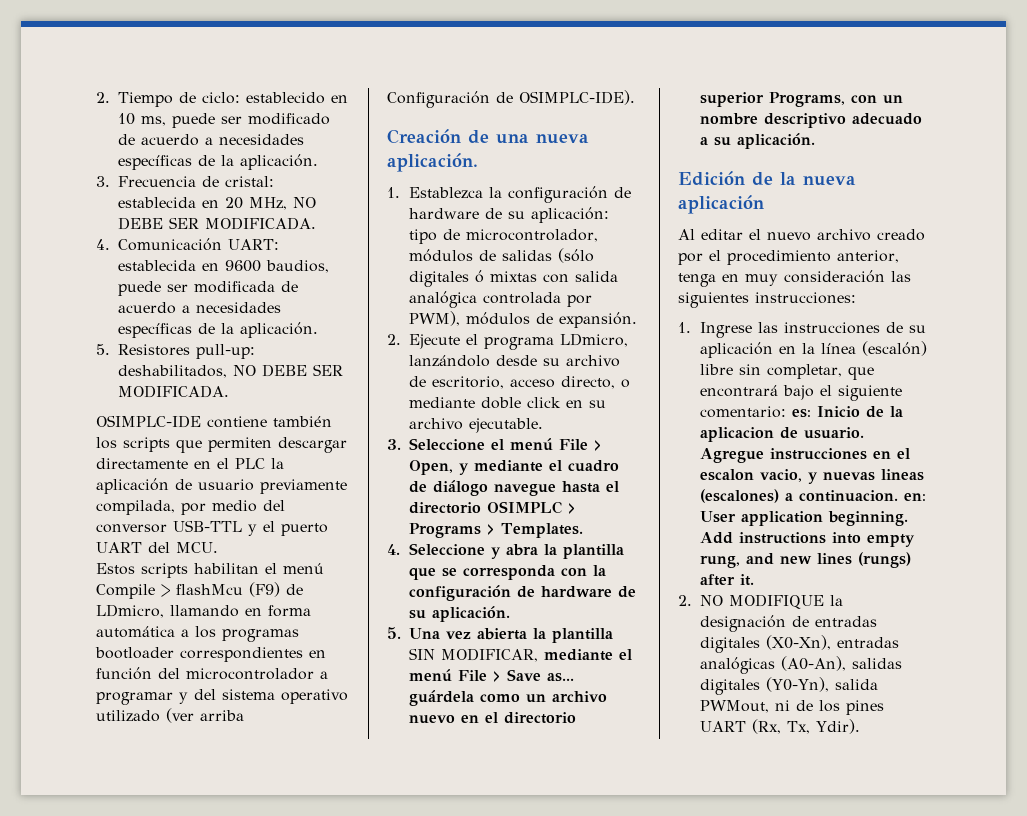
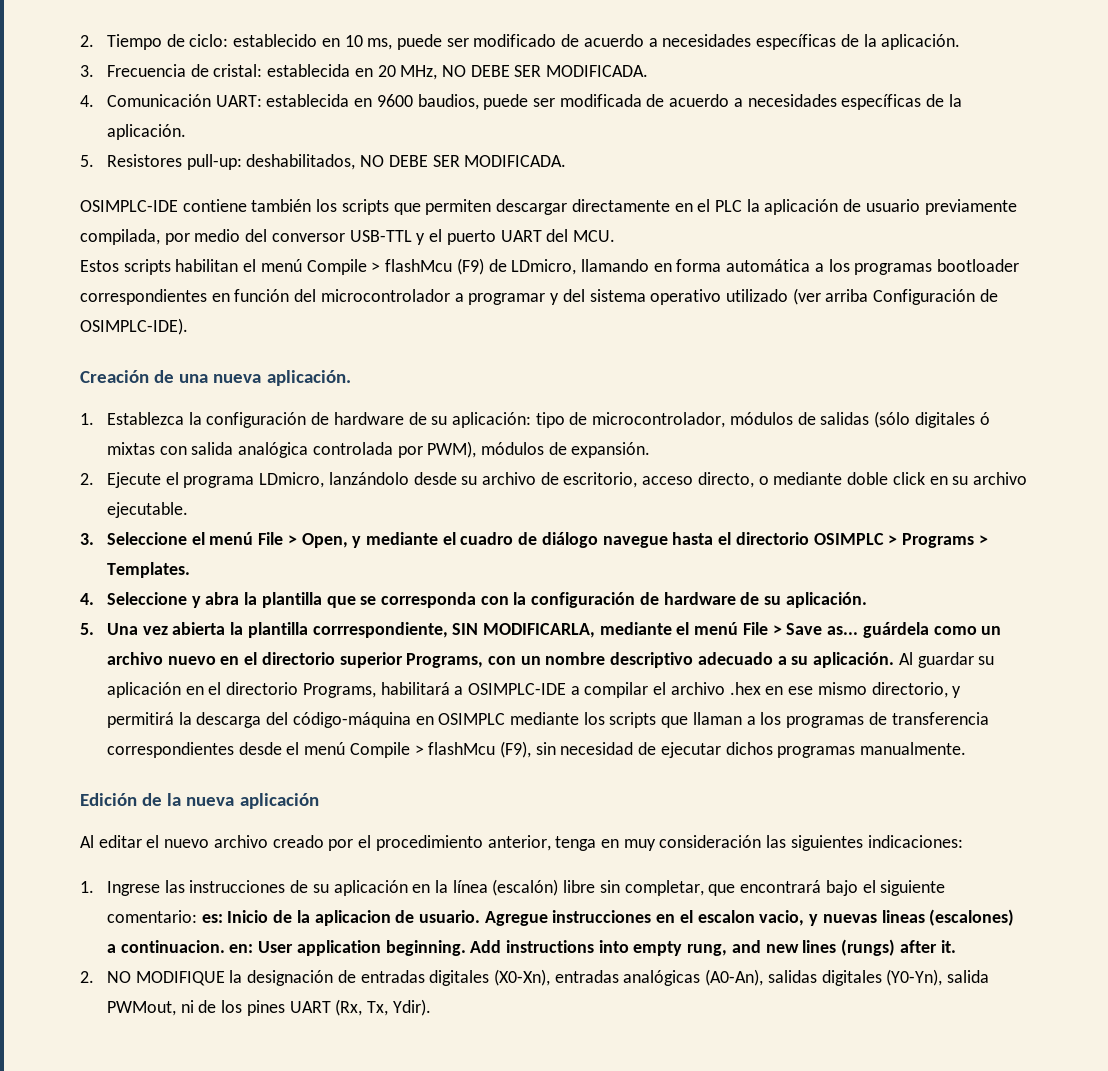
- 5. Una vez abierta la plantilla SIN MODIFICAR, mediante el menú File > Save as... guárdela como un archivo nuevo en el directorio superior Programs, con un nombre descriptivo adecuado a su aplicación.
+ 5. Una vez abierta la plantilla corrrespondiente, SIN MODIFICARLA, mediante el menú File > Save as... guárdela como un archivo nuevo en el directorio superior Programs, con un nombre descriptivo adecuado a su aplicación. Al guardar su aplicación en el directorio Programs, habilitará a OSIMPLC-IDE a compilar el archivo .hex en ese mismo directorio, y permitirá la descarga del código-máquina en OSIMPLC mediante los scripts que llaman a los programas de transferencia correspondientes desde el menú Compile > flashMcu (F9), sin necesidad de ejecutar dichos programas manualmente.
- Al editar el nuevo archivo creado por el procedimiento anterior, tenga en muy consideración las siguientes instrucciones:
+ Al editar el nuevo archivo creado por el procedimiento anterior, tenga en muy consideración las siguientes indicaciones:

